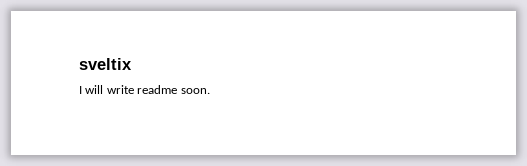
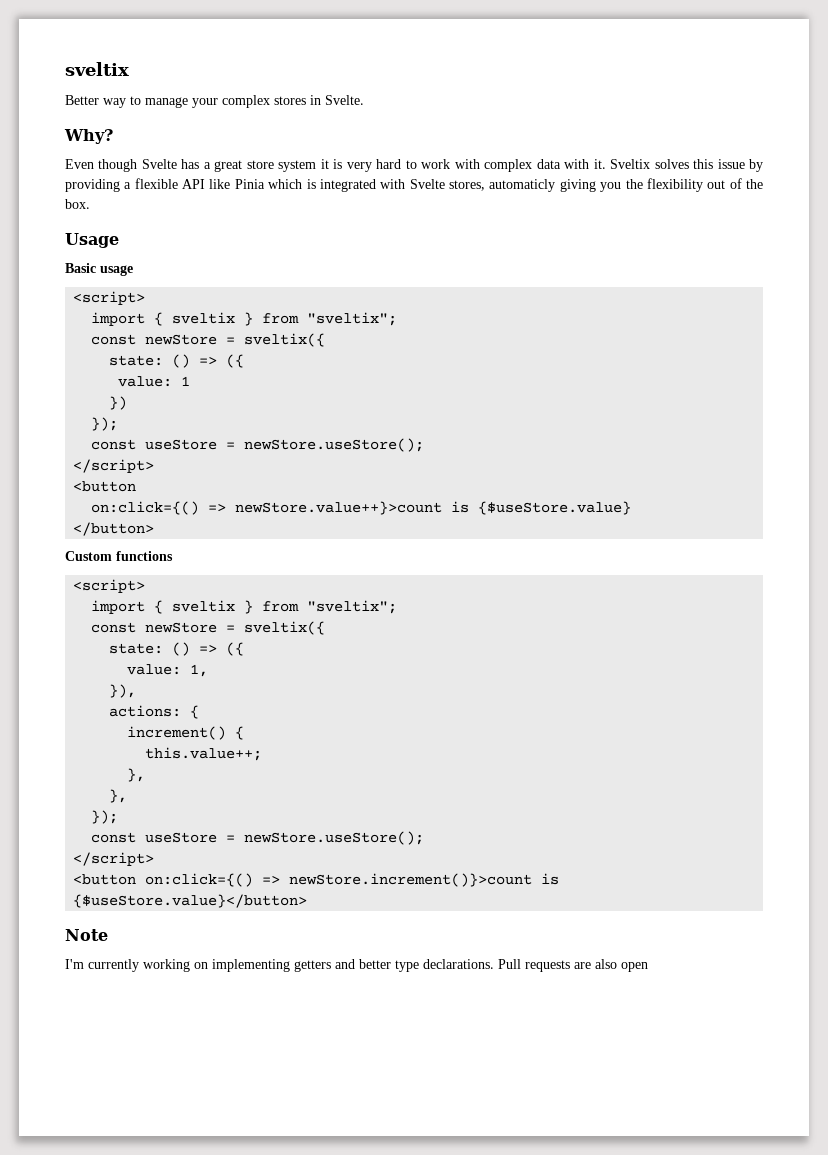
- I will write readme soon.
+ Better way to manage your complex stores in Svelte.
+ Why?
+ Even though Svelte has a great store system it is very hard to work with complex data with it. Sveltix solves this issue by providing a flexible API like Pinia which is integrated with Svelte stores, automaticly giving you the flexibility out of the box.
+ Usage
+ Basic usage
+ <script>
+ import { sveltix } from "sveltix";
+ const newStore = sveltix({
+ state: () => ({
+ value: 1
+ })
+ });
+ const useStore = newStore.useStore();
+ </script>
+ <button
+ on:click={() => newStore.value++}>count is {$useStore.value}
+ </button>
+ Custom functions
+ <script>
+ import { sveltix } from "sveltix";
+ const newStore = sveltix({
+ state: () => ({
+ value: 1,
+ }),
+ actions: {
+ increment() {
+ this.value++;
+ },
+ },
+ });
+ const useStore = newStore.useStore();
+ </script>
+ <button on:click={() => newStore.increment()}>count is {$useStore.value}</button>
+ Note
+ I'm currently working on implementing getters and better type declarations. Pull requests are also open

